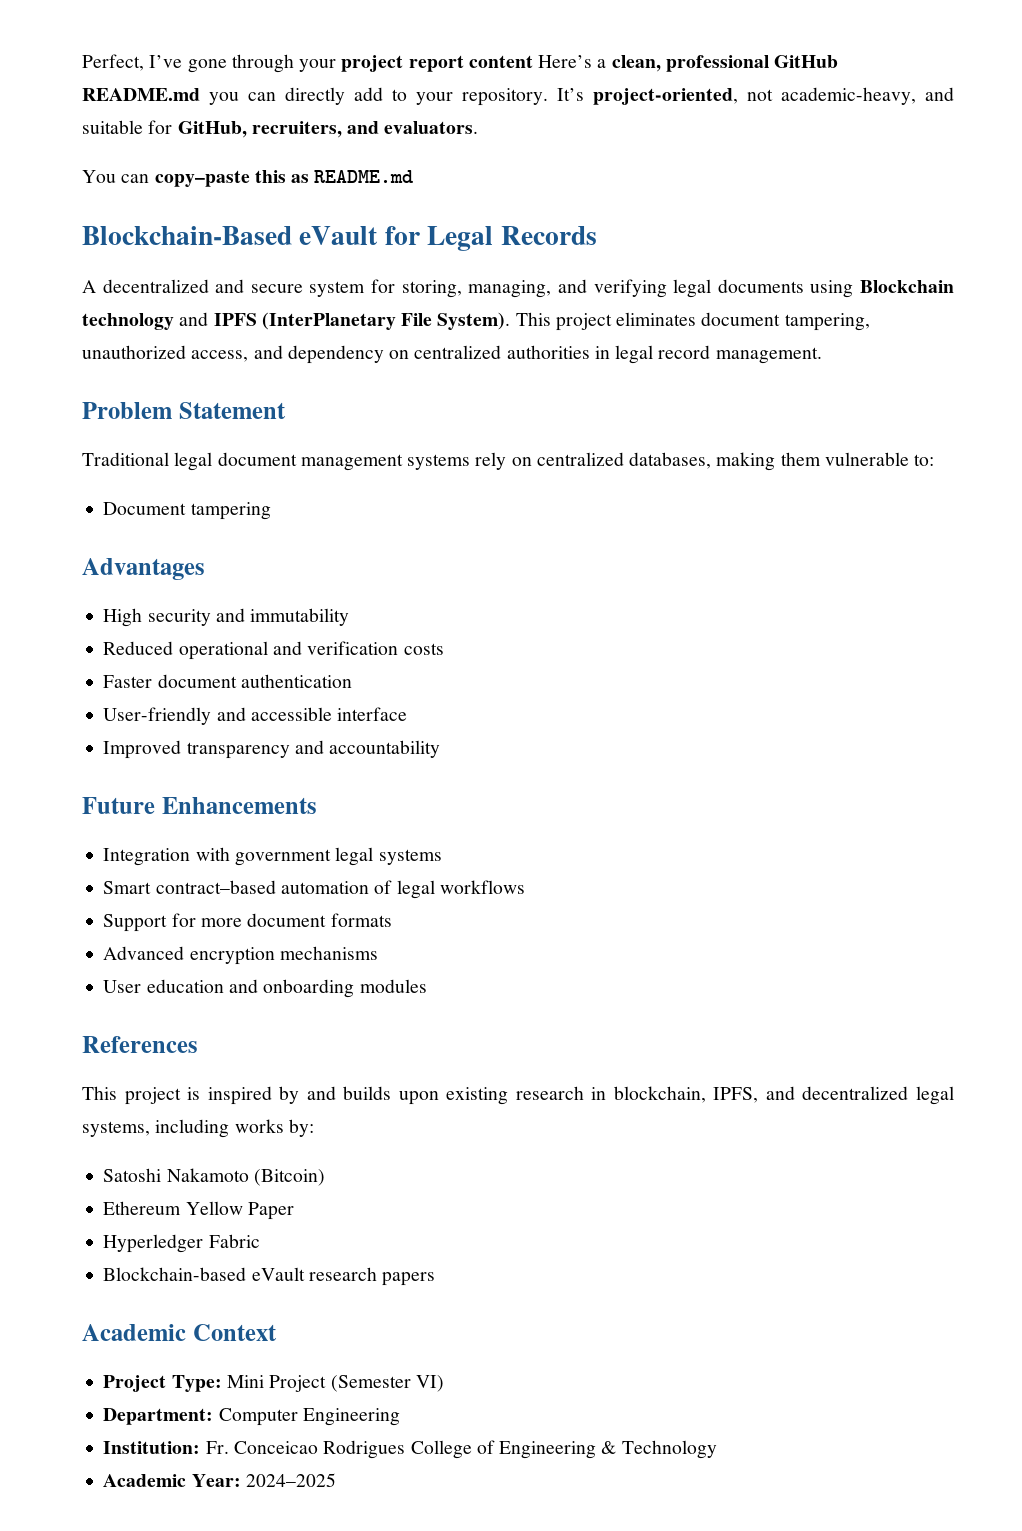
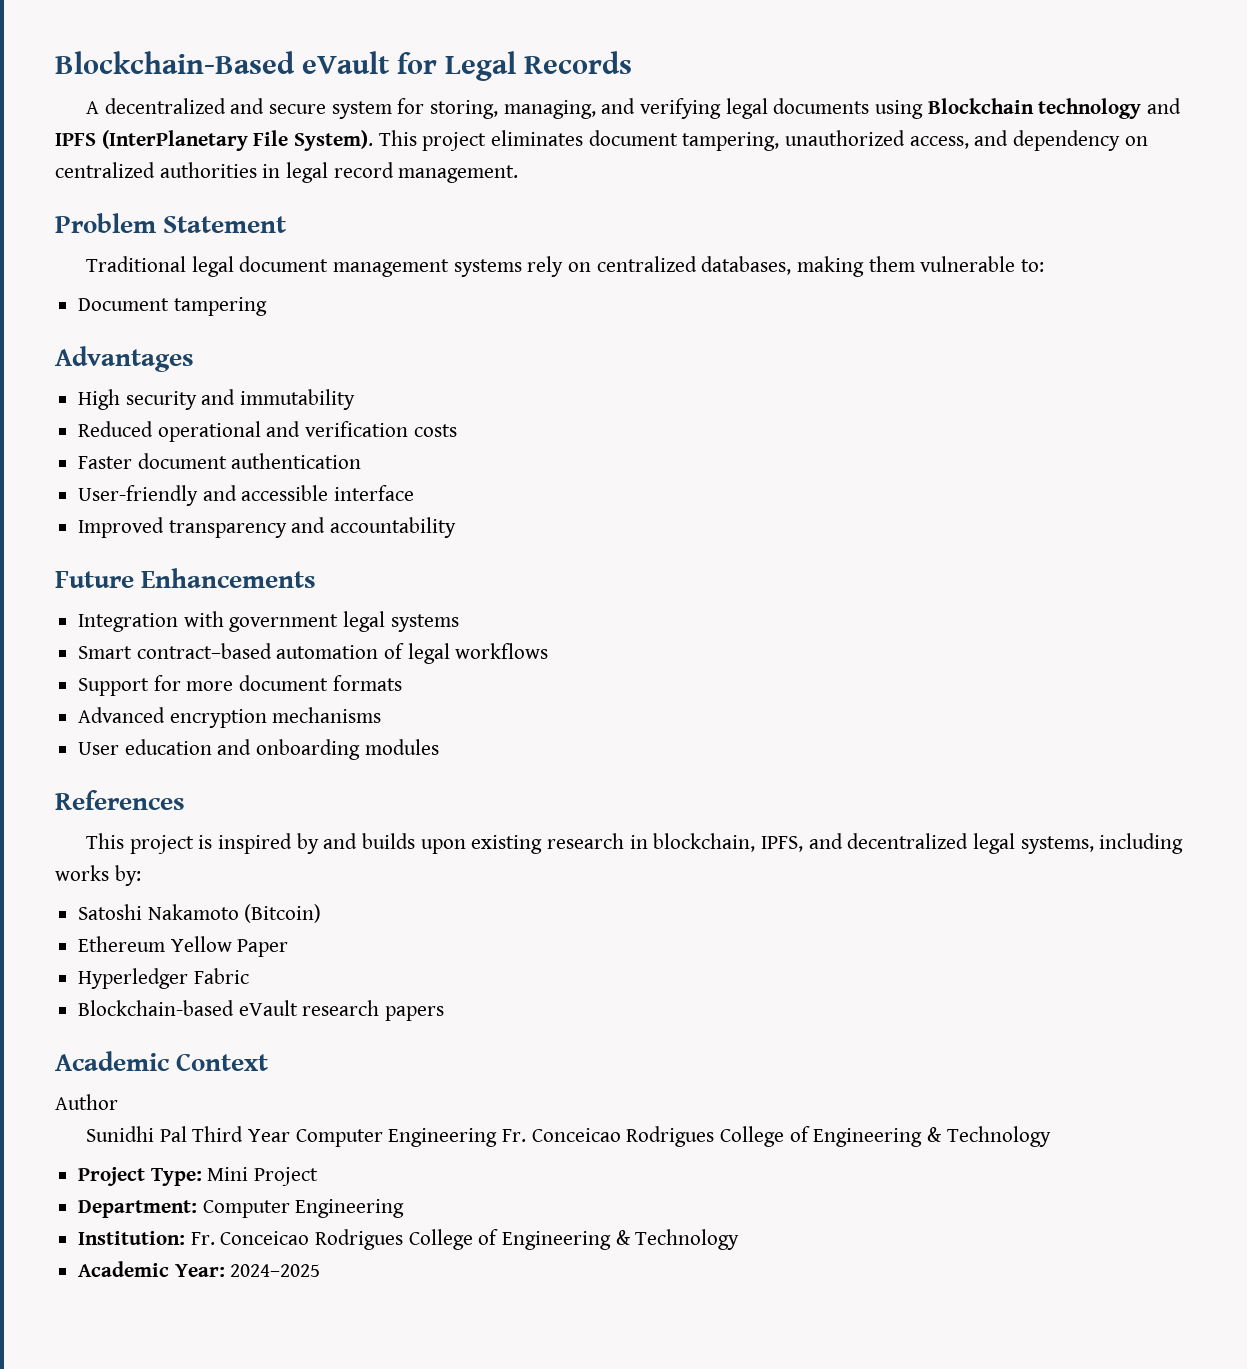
- Perfect, I’ve gone through your project report content Here’s a clean, professional GitHub README.md you can directly add to your repository. It’s project-oriented, not academic-heavy, and suitable for GitHub, recruiters, and evaluators.
- You can copy–paste this as README.md
+ Author
+ Sunidhi Pal Third Year Computer Engineering Fr. Conceicao Rodrigues College of Engineering & Technology
- Project Type: Mini Project (Semester VI)
+ Project Type: Mini Project

